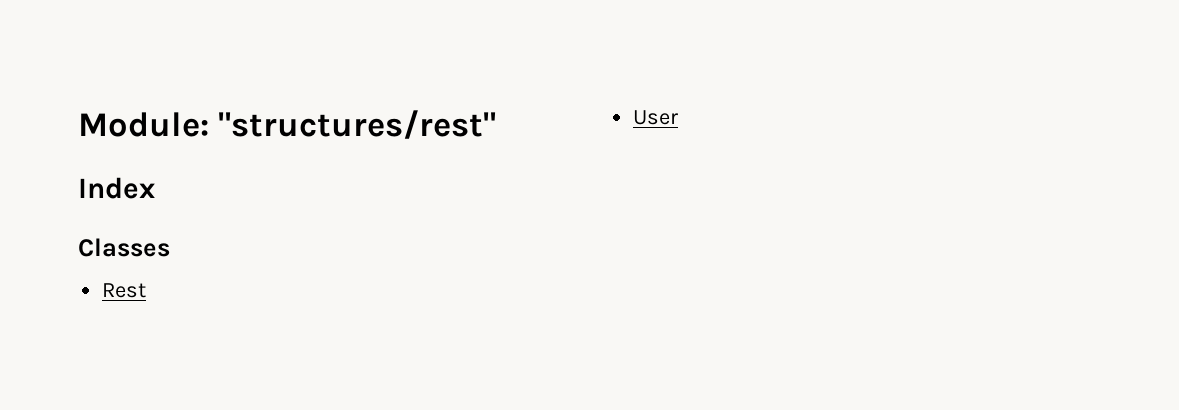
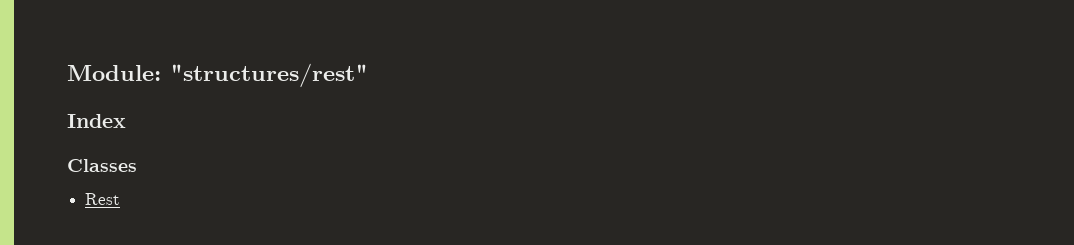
- User

